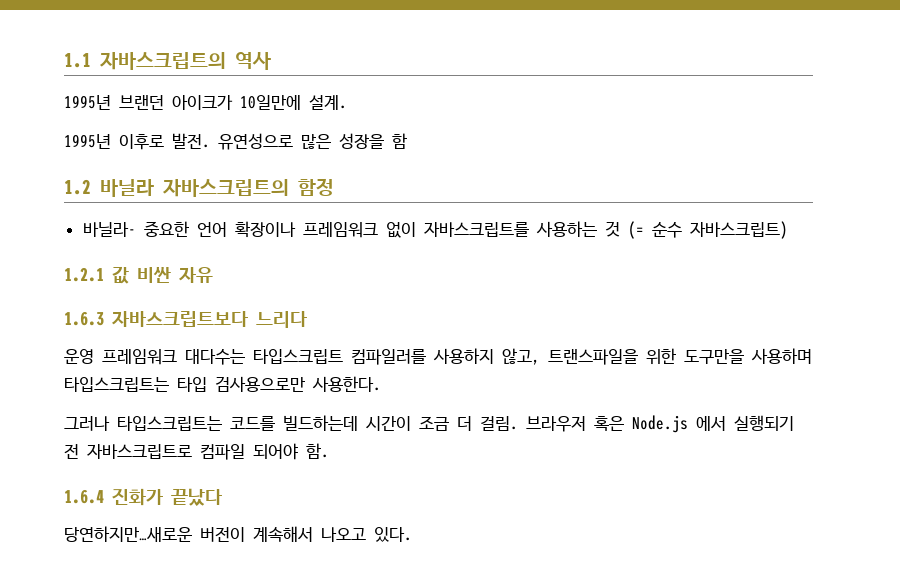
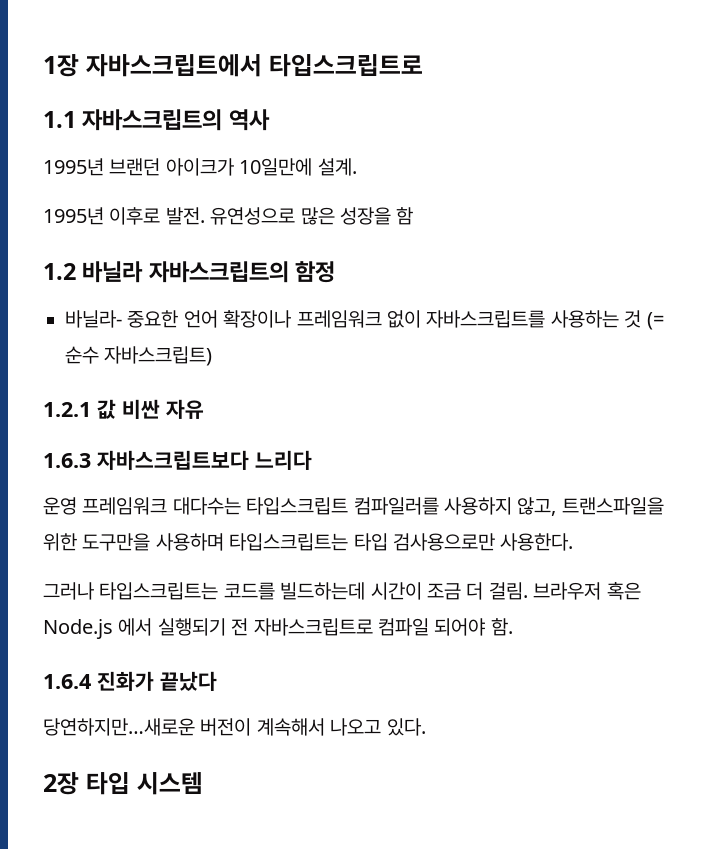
+ 1장 자바스크립트에서 타입스크립트로
+ 2장 타입 시스템

